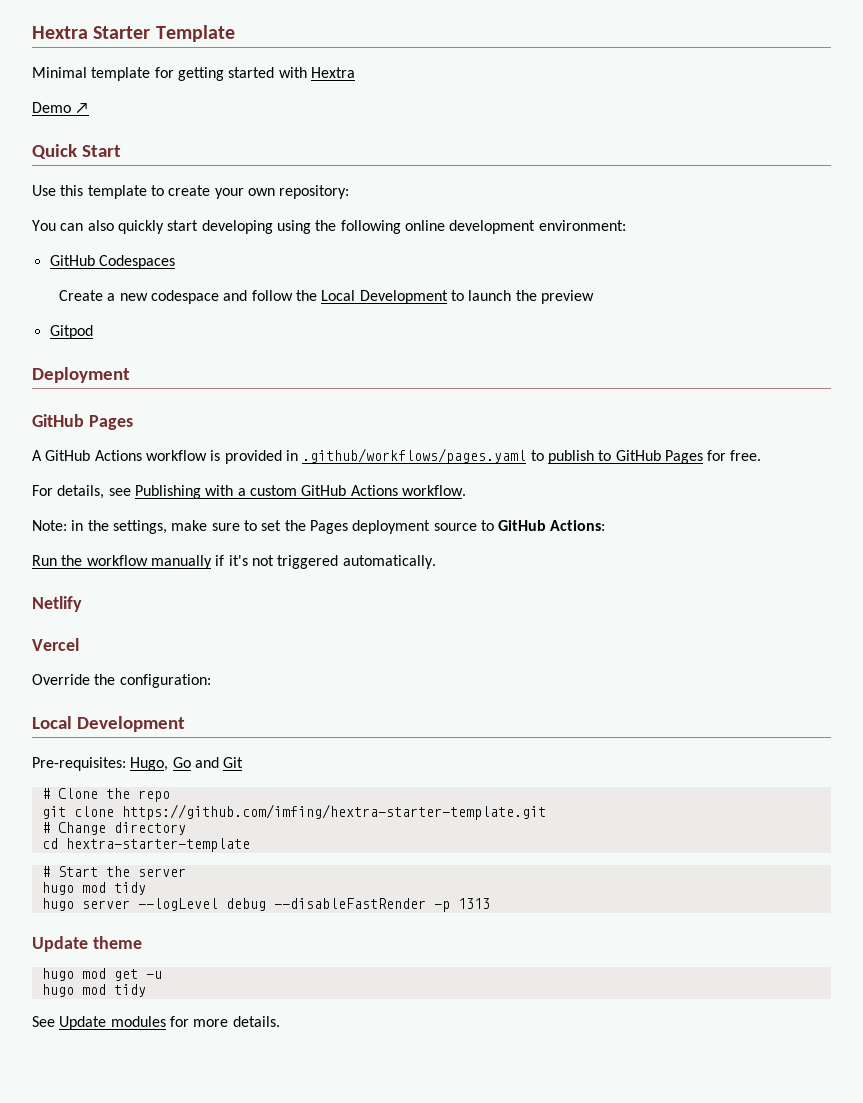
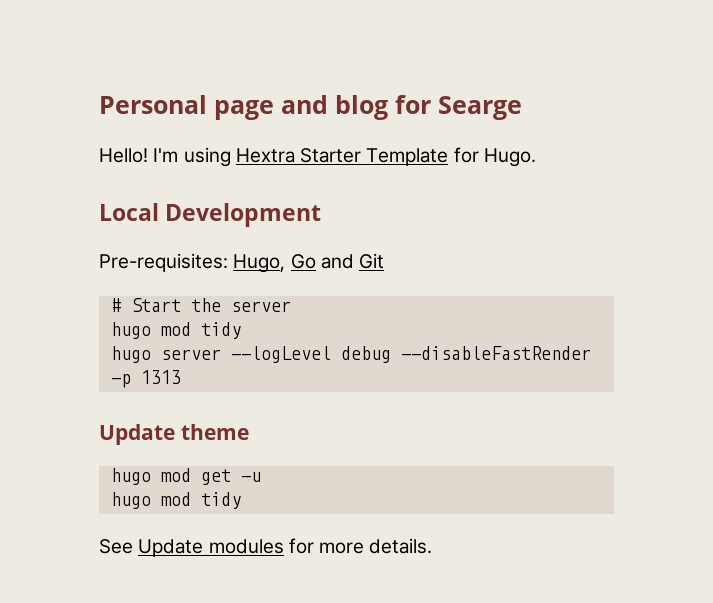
- Hextra Starter Template
- Minimal template for getting started with Hextra
- Demo ↗
- Quick Start
- Use this template to create your own repository:
- You can also quickly start developing using the following online development environment:
- GitHub Codespaces
- Create a new codespace and follow the Local Development to launch the preview
- Gitpod
- Deployment
- GitHub Pages
- A GitHub Actions workflow is provided in .github/workflows/pages.yaml to publish to GitHub Pages for free.
- For details, see Publishing with a custom GitHub Actions workflow.
- Note: in the settings, make sure to set the Pages deployment source to GitHub Actions:
- Run the workflow manually if it's not triggered automatically.
- Netlify
- Vercel
- Override the configuration:
+ Personal page and blog for Searge
+ Hello! I'm using Hextra Starter Template for Hugo.
- # Clone the repo
- git clone https://github.com/imfing/hextra-starter-template.git
- # Change directory
- cd hextra-starter-template

